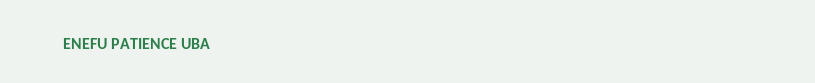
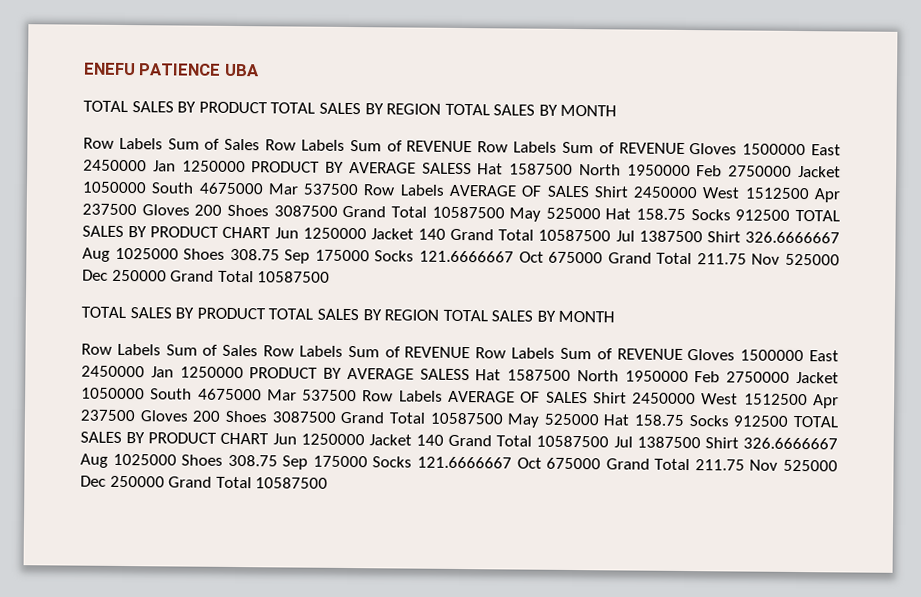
  ENEFU PATIENCE UBA
+ TOTAL SALES BY PRODUCT TOTAL SALES BY REGION TOTAL SALES BY MONTH
+ Row Labels Sum of Sales Row Labels Sum of REVENUE Row Labels Sum of REVENUE Gloves 1500000 East 2450000 Jan 1250000 PRODUCT BY AVERAGE SALESS Hat 1587500 North 1950000 Feb 2750000 Jacket 1050000 South 4675000 Mar 537500 Row Labels AVERAGE OF SALES Shirt 2450000 West 1512500 Apr 237500 Gloves 200 Shoes 3087500 Grand Total 10587500 May 525000 Hat 158.75 Socks 912500 TOTAL SALES BY PRODUCT CHART Jun 1250000 Jacket 140 Grand Total 10587500 Jul 1387500 Shirt 326.6666667 Aug 1025000 Shoes 308.75 Sep 175000 Socks 121.6666667 Oct 675000 Grand Total 211.75 Nov 525000 Dec 250000 Grand Total 10587500
+ TOTAL SALES BY PRODUCT TOTAL SALES BY REGION TOTAL SALES BY MONTH
+ Row Labels Sum of Sales Row Labels Sum of REVENUE Row Labels Sum of REVENUE Gloves 1500000 East 2450000 Jan 1250000 PRODUCT BY AVERAGE SALESS Hat 1587500 North 1950000 Feb 2750000 Jacket 1050000 South 4675000 Mar 537500 Row Labels AVERAGE OF SALES Shirt 2450000 West 1512500 Apr 237500 Gloves 200 Shoes 3087500 Grand Total 10587500 May 525000 Hat 158.75 Socks 912500 TOTAL SALES BY PRODUCT CHART Jun 1250000 Jacket 140 Grand Total 10587500 Jul 1387500 Shirt 326.6666667 Aug 1025000 Shoes 308.75 Sep 175000 Socks 121.6666667 Oct 675000 Grand Total 211.75 Nov 525000 Dec 250000 Grand Total 10587500

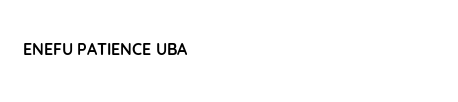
  ENEFU PATIENCE UBA
- TOTAL SALES BY PRODUCT TOTAL SALES BY REGION TOTAL SALES BY MONTH
- Row Labels Sum of Sales Row Labels Sum of REVENUE Row Labels Sum of REVENUE Gloves 1500000 East 2450000 Jan 1250000 PRODUCT BY AVERAGE SALESS Hat 1587500 North 1950000 Feb 2750000 Jacket 1050000 South 4675000 Mar 537500 Row Labels AVERAGE OF SALES Shirt 2450000 West 1512500 Apr 237500 Gloves 200 Shoes 3087500 Grand Total 10587500 May 525000 Hat 158.75 Socks 912500 TOTAL SALES BY PRODUCT CHART Jun 1250000 Jacket 140 Grand Total 10587500 Jul 1387500 Shirt 326.6666667 Aug 1025000 Shoes 308.75 Sep 175000 Socks 121.6666667 Oct 675000 Grand Total 211.75 Nov 525000 Dec 250000 Grand Total 10587500
- TOTAL SALES BY PRODUCT TOTAL SALES BY REGION TOTAL SALES BY MONTH
- Row Labels Sum of Sales Row Labels Sum of REVENUE Row Labels Sum of REVENUE Gloves 1500000 East 2450000 Jan 1250000 PRODUCT BY AVERAGE SALESS Hat 1587500 North 1950000 Feb 2750000 Jacket 1050000 South 4675000 Mar 537500 Row Labels AVERAGE OF SALES Shirt 2450000 West 1512500 Apr 237500 Gloves 200 Shoes 3087500 Grand Total 10587500 May 525000 Hat 158.75 Socks 912500 TOTAL SALES BY PRODUCT CHART Jun 1250000 Jacket 140 Grand Total 10587500 Jul 1387500 Shirt 326.6666667 Aug 1025000 Shoes 308.75 Sep 175000 Socks 121.6666667 Oct 675000 Grand Total 211.75 Nov 525000 Dec 250000 Grand Total 10587500

